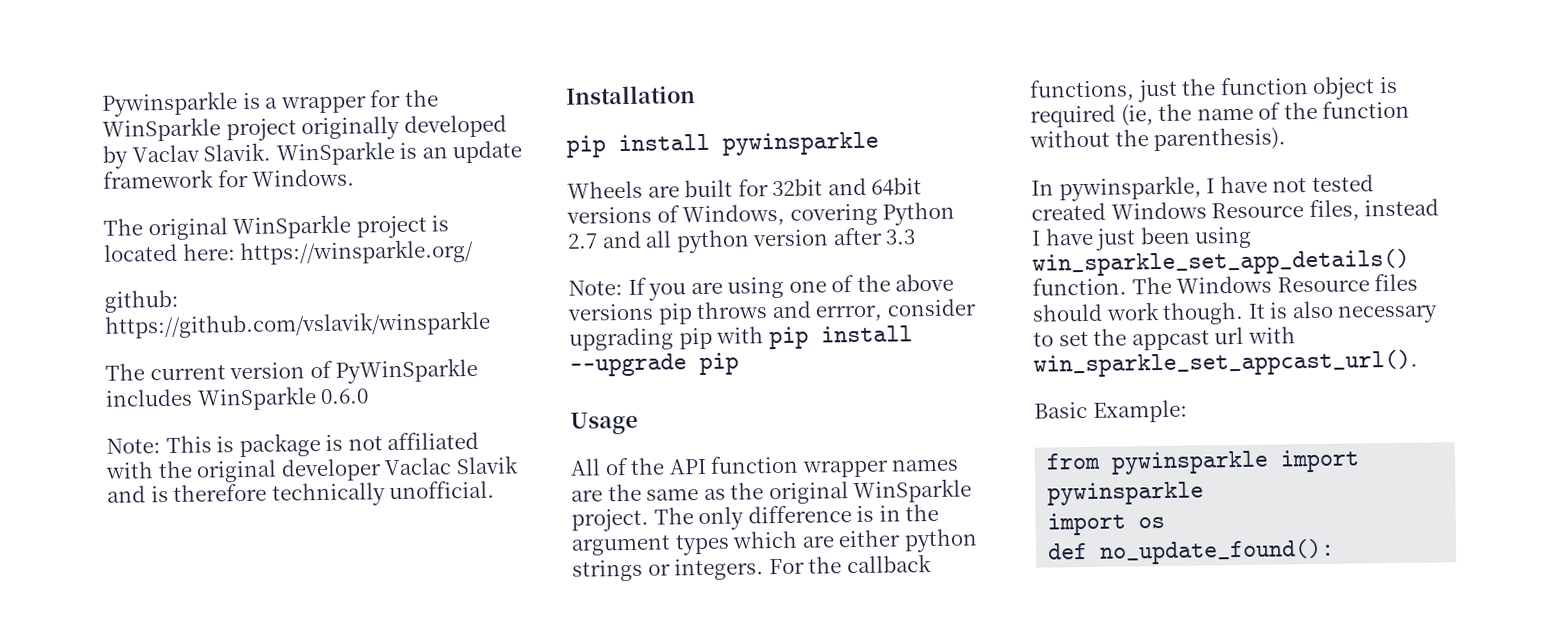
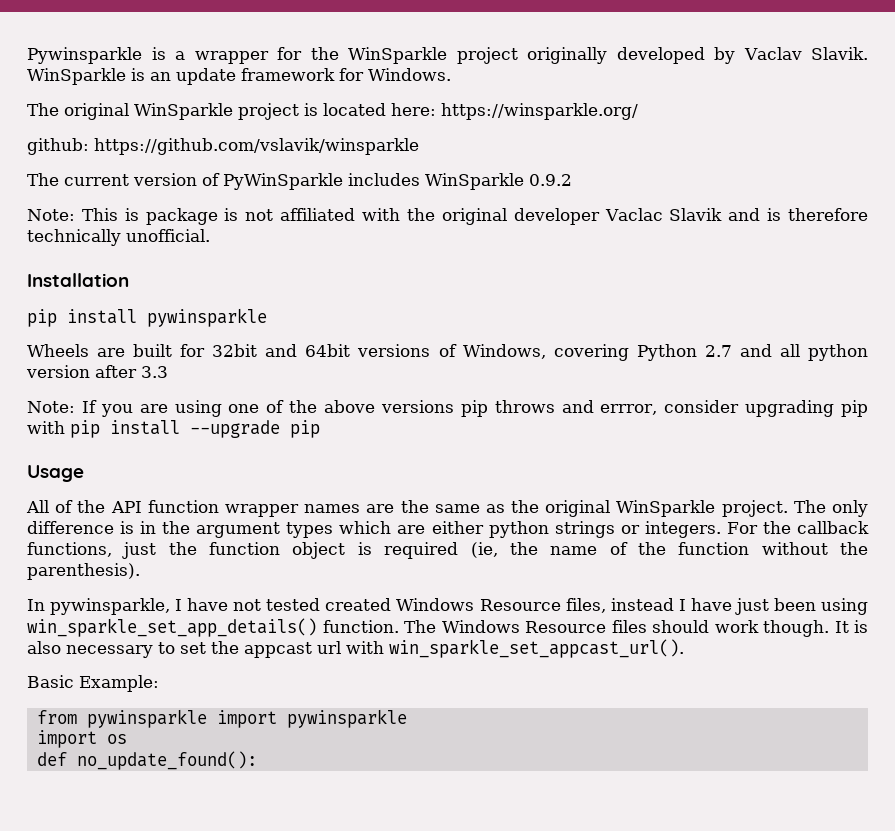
- The current version of PyWinSparkle includes WinSparkle 0.6.0
+ The current version of PyWinSparkle includes WinSparkle 0.9.2

